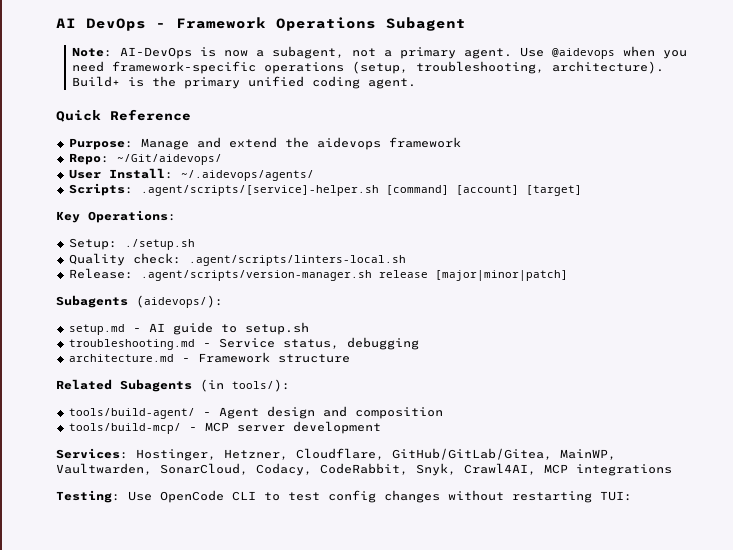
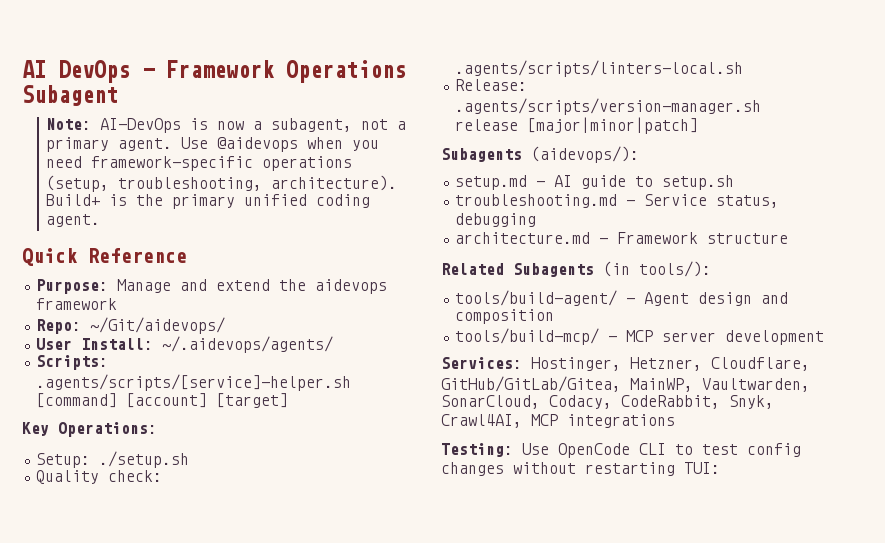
- Scripts: .agent/scripts/[service]-helper.sh [command] [account] [target]
+ Scripts: .agents/scripts/[service]-helper.sh [command] [account] [target]
- Quality check: .agent/scripts/linters-local.sh
+ Quality check: .agents/scripts/linters-local.sh
- Release: .agent/scripts/version-manager.sh release [major|minor|patch]
+ Release: .agents/scripts/version-manager.sh release [major|minor|patch]

